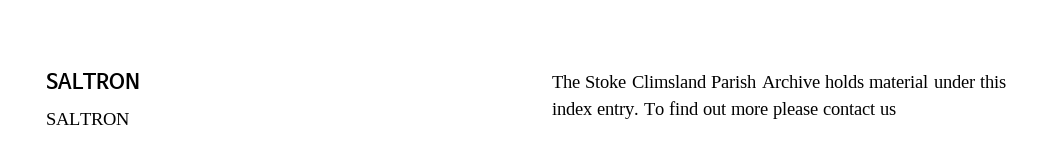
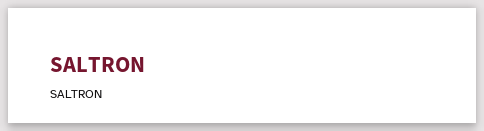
- The Stoke Climsland Parish Archive holds material under this index entry. To find out more please contact us

